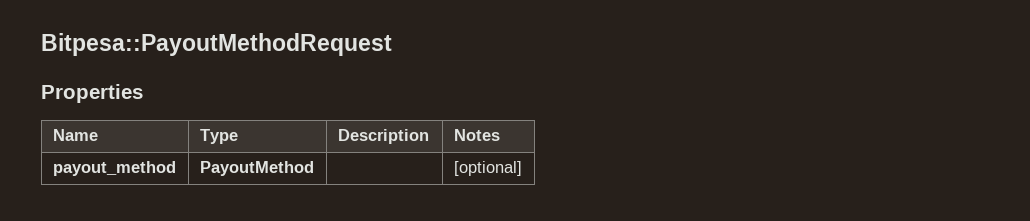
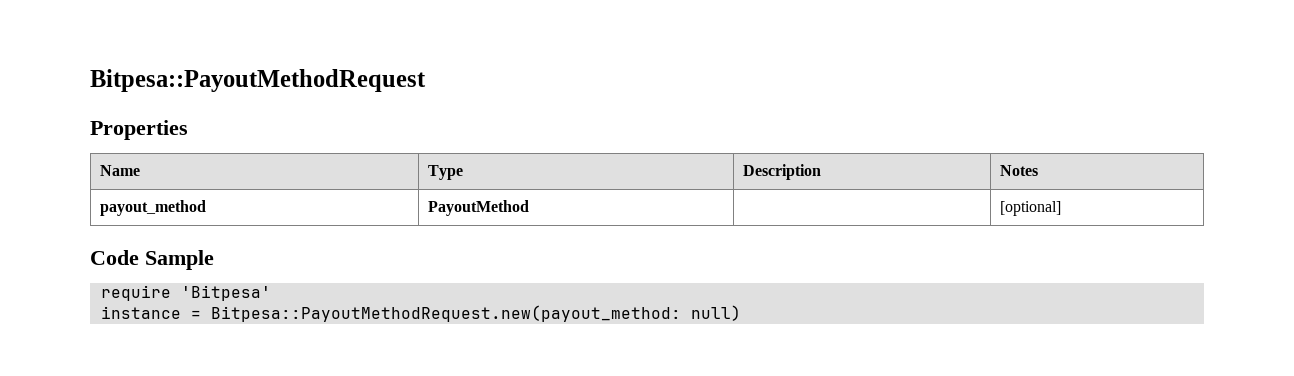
+ Code Sample
+ require 'Bitpesa'
+ instance = Bitpesa::PayoutMethodRequest.new(payout_method: null)

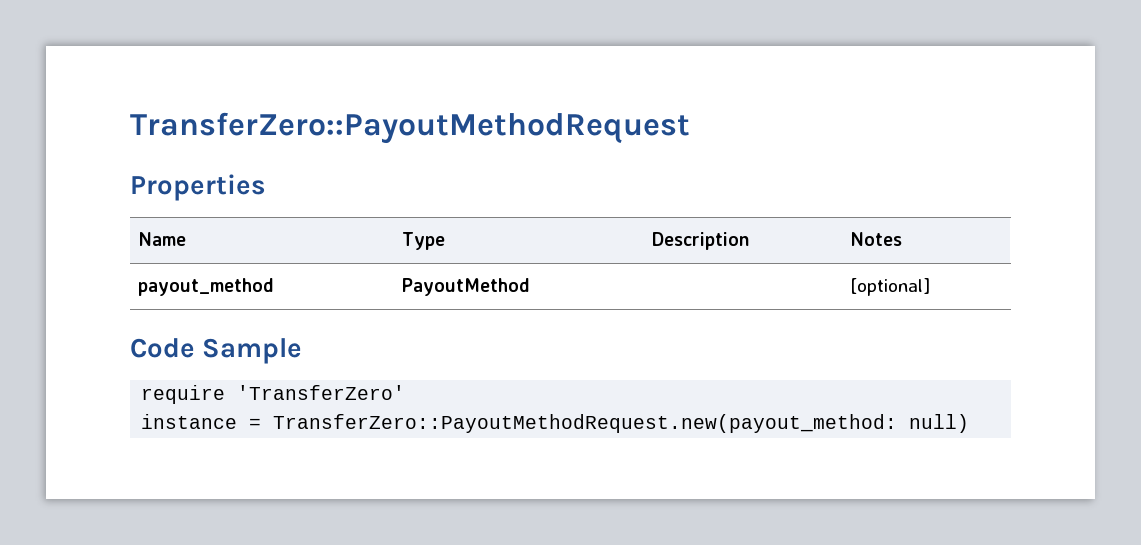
- Bitpesa::PayoutMethodRequest
+ TransferZero::PayoutMethodRequest
- require 'Bitpesa'
+ require 'TransferZero'
- instance = Bitpesa::PayoutMethodRequest.new(payout_method: null)
+ instance = TransferZero::PayoutMethodRequest.new(payout_method: null)

